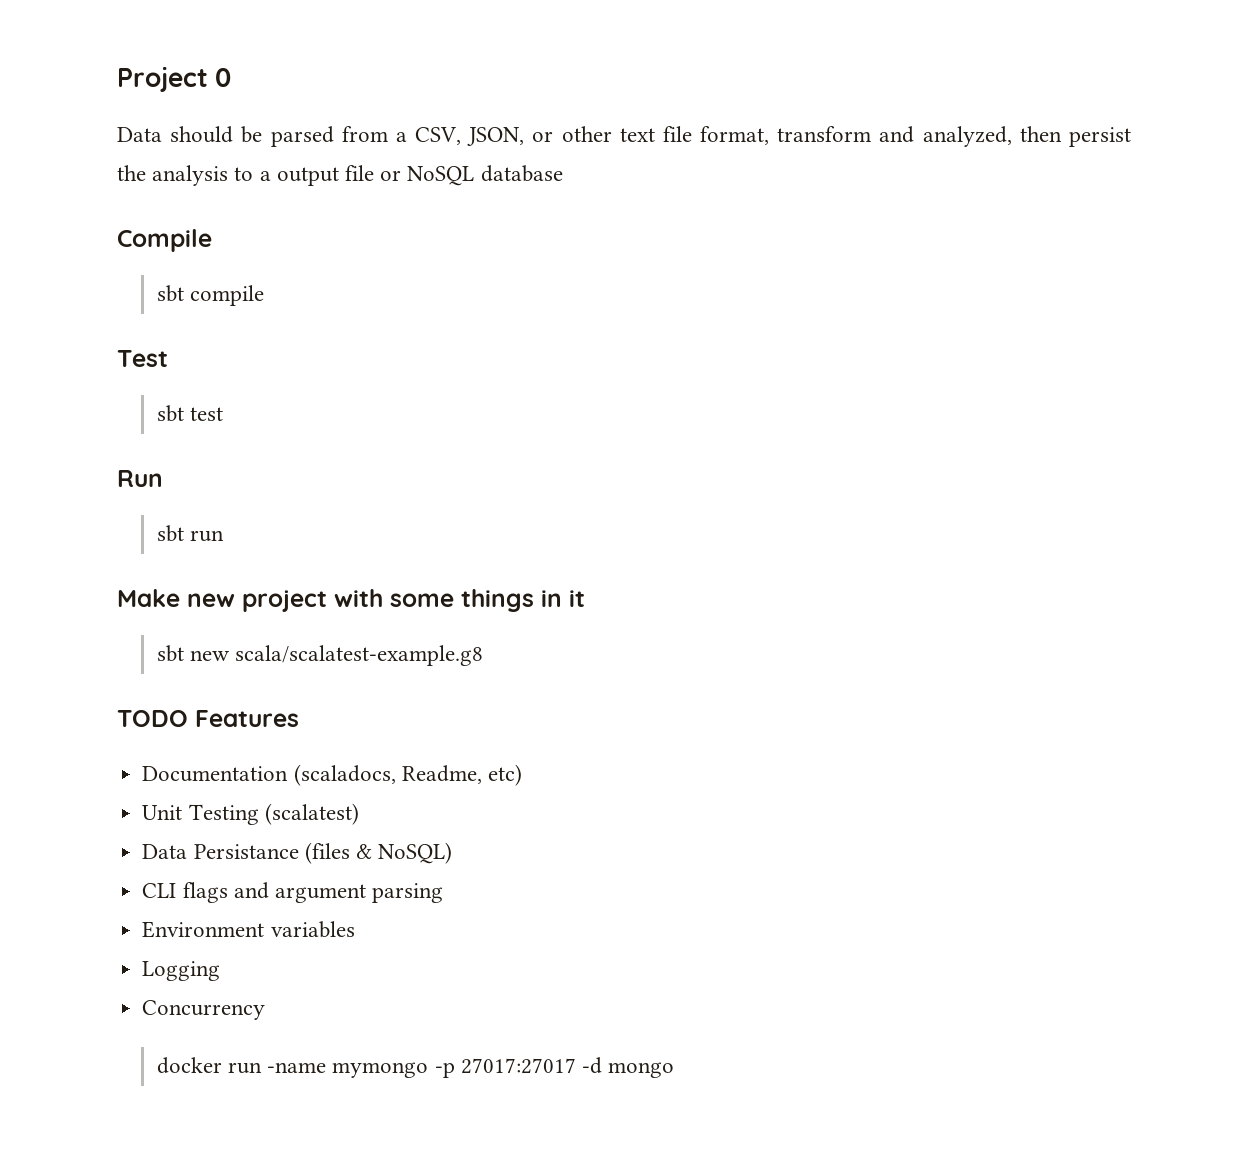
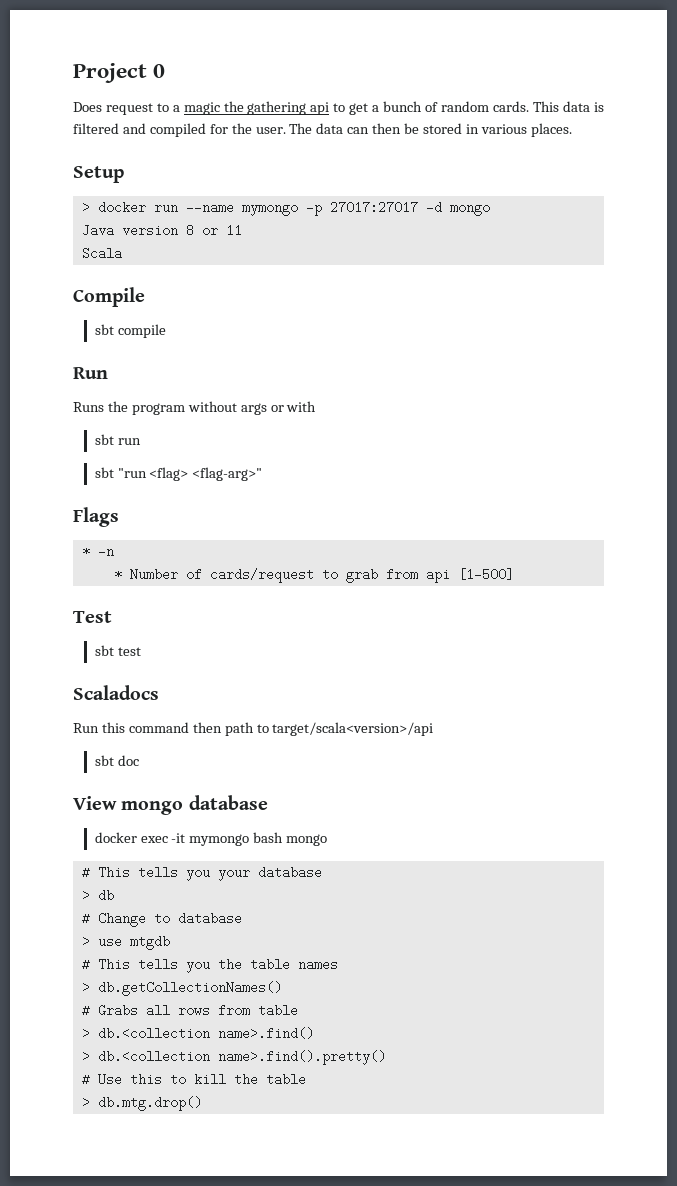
- Data should be parsed from a CSV, JSON, or other text file format, transform and analyzed, then persist the analysis to a output file or NoSQL database
+ Does request to a magic the gathering api to get a bunch of random cards. This data is filtered and compiled for the user. The data can then be stored in various places.
+ Setup
+ > docker run --name mymongo -p 27017:27017 -d mongo
+ Java version 8 or 11
+ Scala
  Compile
  sbt compile
+ Run
+ Runs the program without args or with
+ sbt run
+ sbt "run <flag> <flag-arg>"
+ Flags
+ * -n
+ * Number of cards/request to grab from api [1-500]
- Run
- sbt run
- Make new project with some things in it
- sbt new scala/scalatest-example.g8
- TODO Features
- Documentation (scaladocs, Readme, etc)
- Unit Testing (scalatest)
- Data Persistance (files & NoSQL)
- CLI flags and argument parsing
- Environment variables
- Logging
- Concurrency
- docker run -name mymongo -p 27017:27017 -d mongo
+ Scaladocs
+ Run this command then path to target/scala<version>/api
+ sbt doc
+ View mongo database
+ docker exec -it mymongo bash mongo
+ # This tells you your database
+ > db
+ # Change to database
+ > use mtgdb
+ # This tells you the table names
+ > db.getCollectionNames()
+ # Grabs all rows from table
+ > db.<collection name>.find()
+ > db.<collection name>.find().pretty()
+ # Use this to kill the table
+ > db.mtg.drop()

